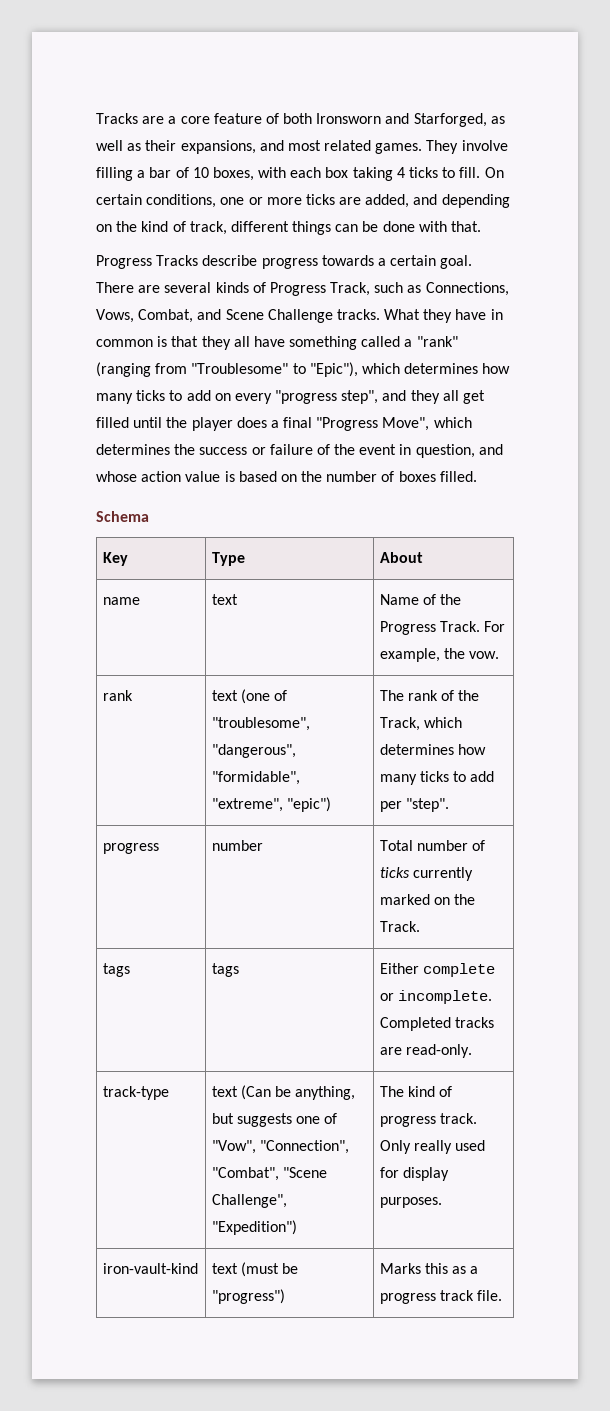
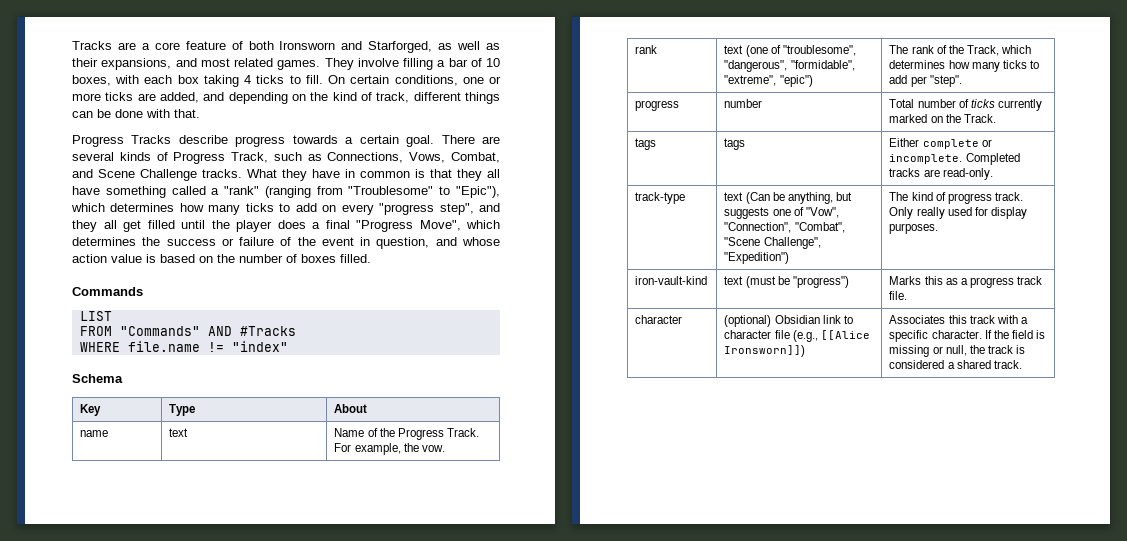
+ Commands
+ LIST
+ FROM "Commands" AND #Tracks
+ WHERE file.name != "index"
+ character | (optional) Obsidian link to character file (e.g., [[Alice Ironsworn]]) | Associates this track with a specific character. If the field is missing or null, the track is considered a shared track.

